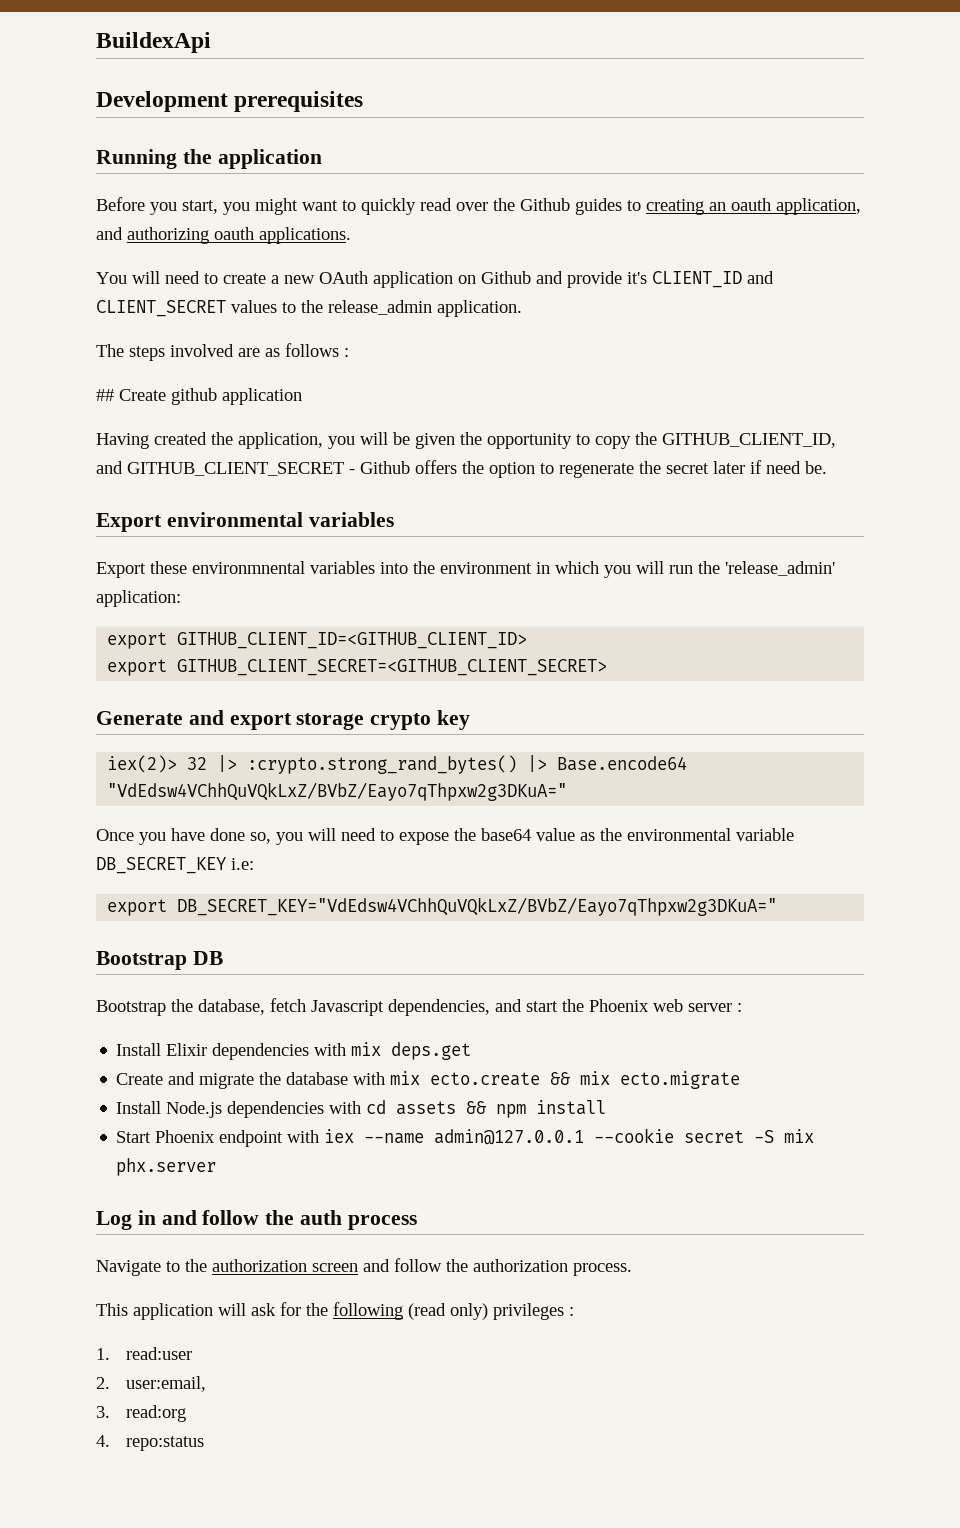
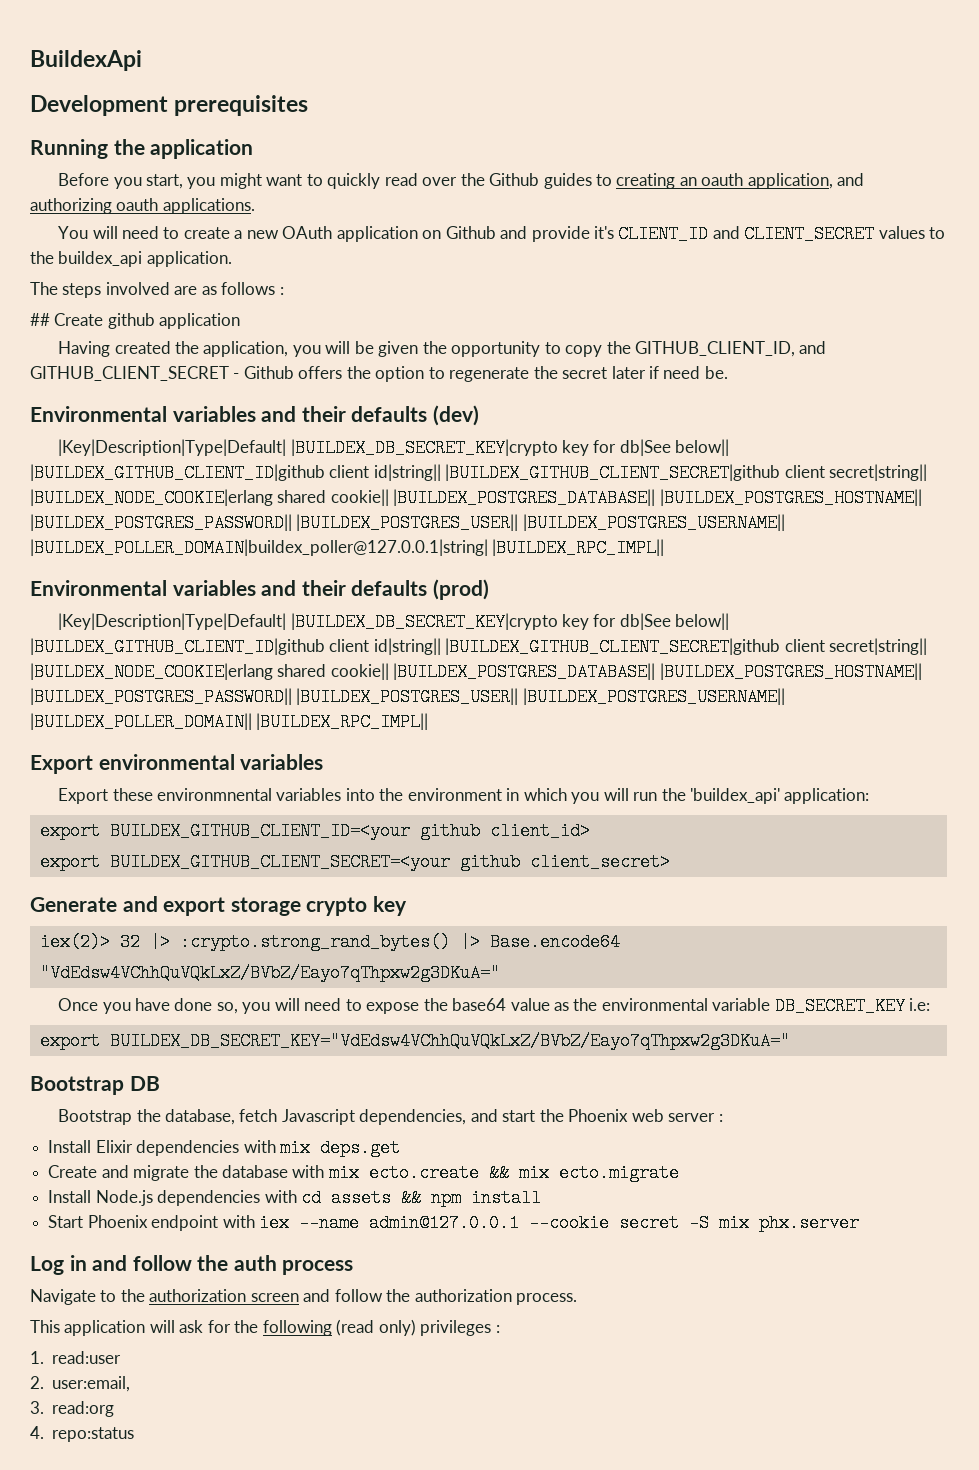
- You will need to create a new OAuth application on Github and provide it's CLIENT_ID and CLIENT_SECRET values to the release_admin application.
+ You will need to create a new OAuth application on Github and provide it's CLIENT_ID and CLIENT_SECRET values to the buildex_api application.
+ Environmental variables and their defaults (dev)
+ |Key|Description|Type|Default| |BUILDEX_DB_SECRET_KEY|crypto key for db|See below|| |BUILDEX_GITHUB_CLIENT_ID|github client id|string|| |BUILDEX_GITHUB_CLIENT_SECRET|github client secret|string|| |BUILDEX_NODE_COOKIE|erlang shared cookie|| |BUILDEX_POSTGRES_DATABASE|| |BUILDEX_POSTGRES_HOSTNAME|| |BUILDEX_POSTGRES_PASSWORD|| |BUILDEX_POSTGRES_USER|| |BUILDEX_POSTGRES_USERNAME|| |BUILDEX_POLLER_DOMAIN|buildex_poller@127.0.0.1|string| |BUILDEX_RPC_IMPL||
+ Environmental variables and their defaults (prod)
+ |Key|Description|Type|Default| |BUILDEX_DB_SECRET_KEY|crypto key for db|See below|| |BUILDEX_GITHUB_CLIENT_ID|github client id|string|| |BUILDEX_GITHUB_CLIENT_SECRET|github client secret|string|| |BUILDEX_NODE_COOKIE|erlang shared cookie|| |BUILDEX_POSTGRES_DATABASE|| |BUILDEX_POSTGRES_HOSTNAME|| |BUILDEX_POSTGRES_PASSWORD|| |BUILDEX_POSTGRES_USER|| |BUILDEX_POSTGRES_USERNAME|| |BUILDEX_POLLER_DOMAIN|| |BUILDEX_RPC_IMPL||
- Export these environmnental variables into the environment in which you will run the 'release_admin' application:
+ Export these environmnental variables into the environment in which you will run the 'buildex_api' application:
- export GITHUB_CLIENT_ID=<GITHUB_CLIENT_ID>
- export GITHUB_CLIENT_SECRET=<GITHUB_CLIENT_SECRET>
+ export BUILDEX_GITHUB_CLIENT_ID=<your github client_id>
+ export BUILDEX_GITHUB_CLIENT_SECRET=<your github client_secret>
- export DB_SECRET_KEY="VdEdsw4VChhQuVQkLxZ/BVbZ/Eayo7qThpxw2g3DKuA="
+ export BUILDEX_DB_SECRET_KEY="VdEdsw4VChhQuVQkLxZ/BVbZ/Eayo7qThpxw2g3DKuA="

